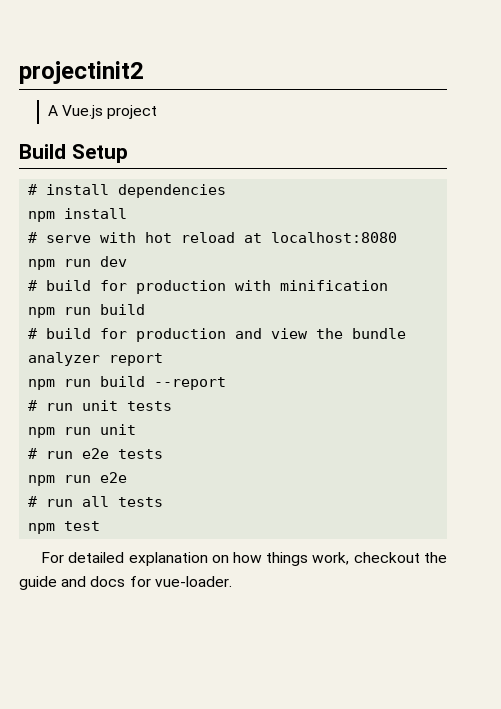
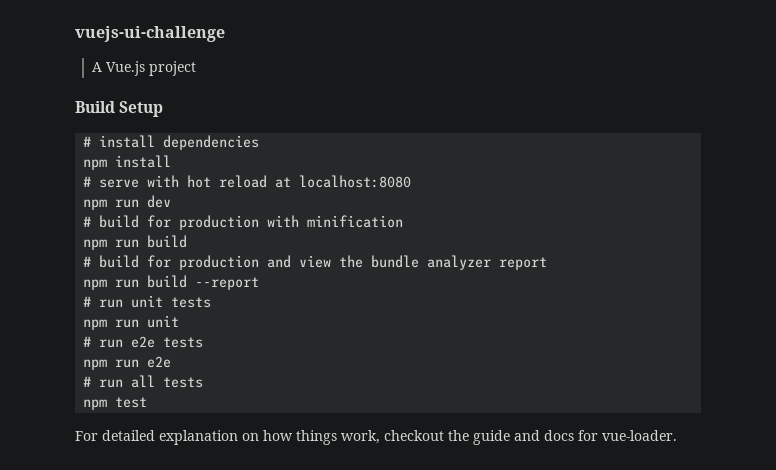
- projectinit2
+ vuejs-ui-challenge

